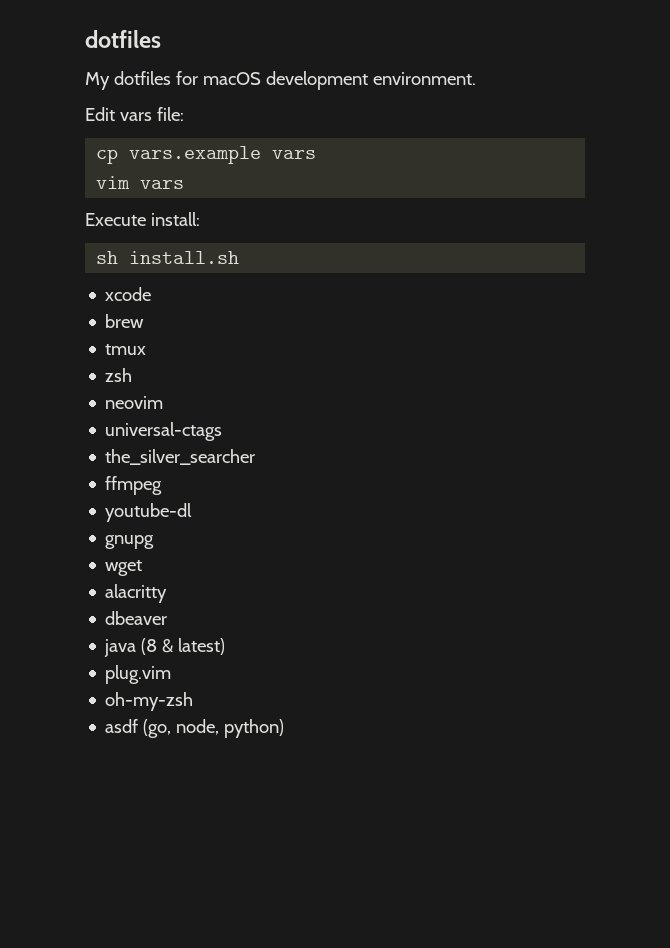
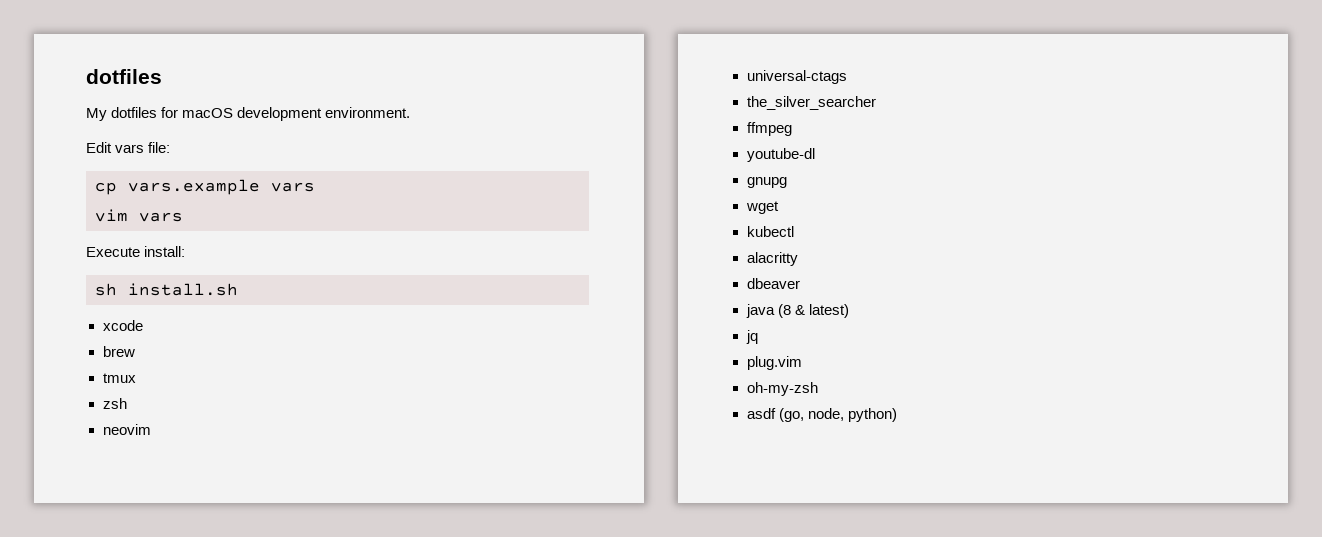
+ kubectl
+ jq

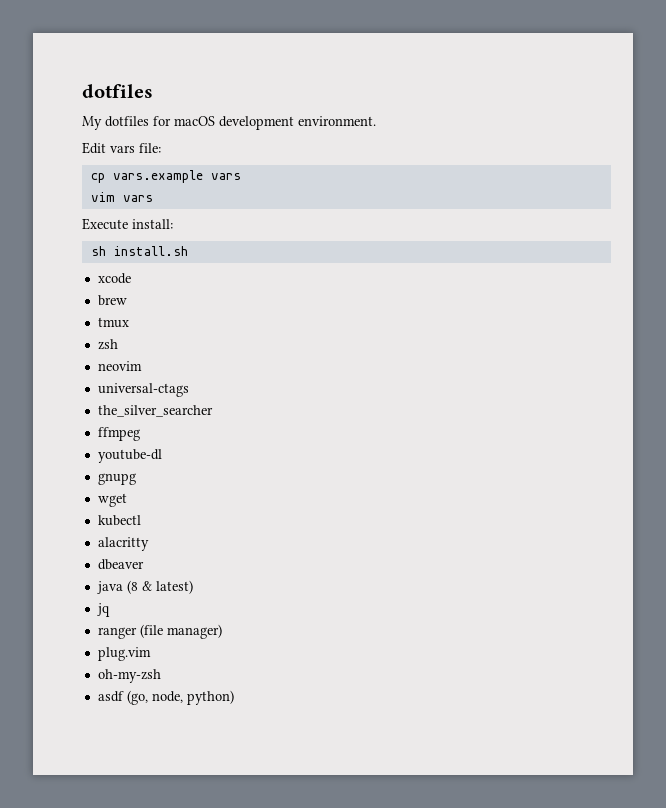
+ ranger (file manager)

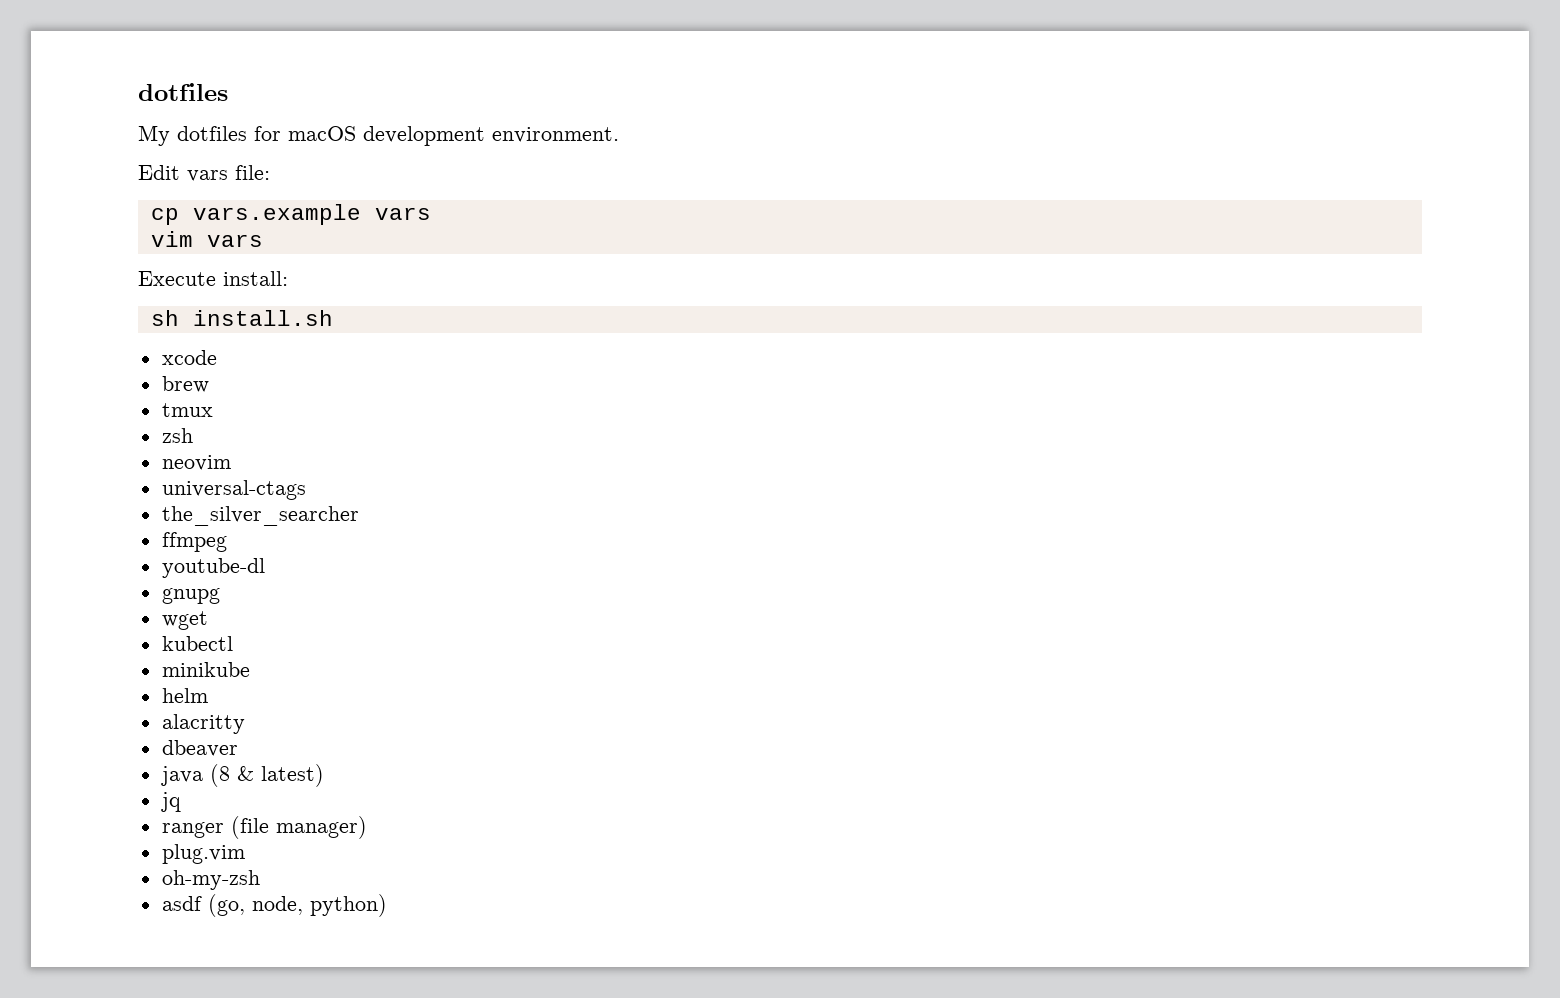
+ minikube
+ helm

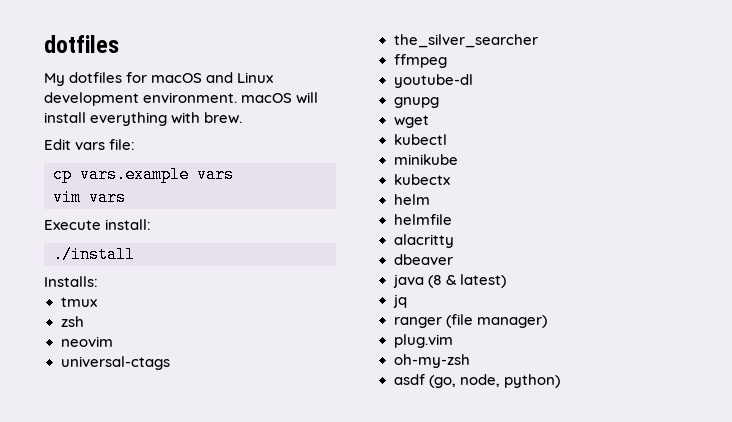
- My dotfiles for macOS development environment.
+ My dotfiles for macOS and Linux development environment. macOS will install everything with brew.
- sh install.sh
- xcode
- brew
+ ./install
+ Installs:
+ kubectx
+ helmfile

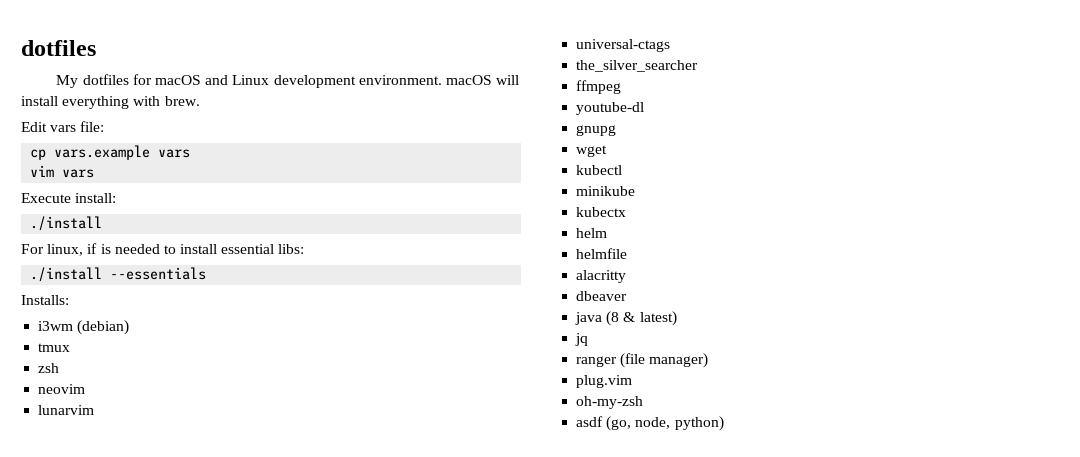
+ For linux, if is needed to install essential libs:
+ ./install --essentials
+ i3wm (debian)
+ lunarvim

